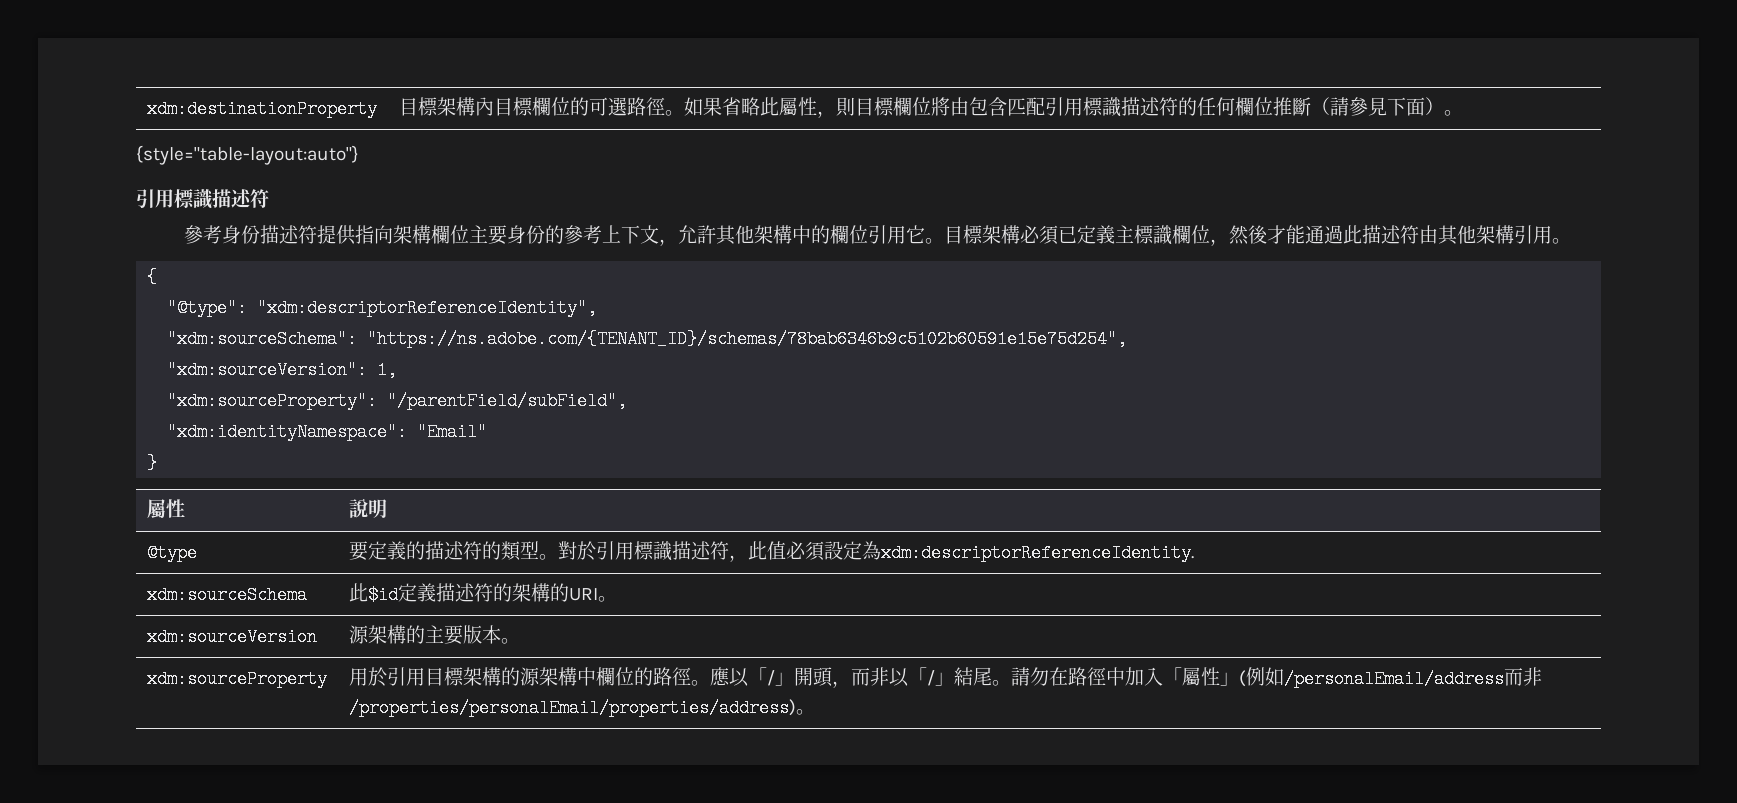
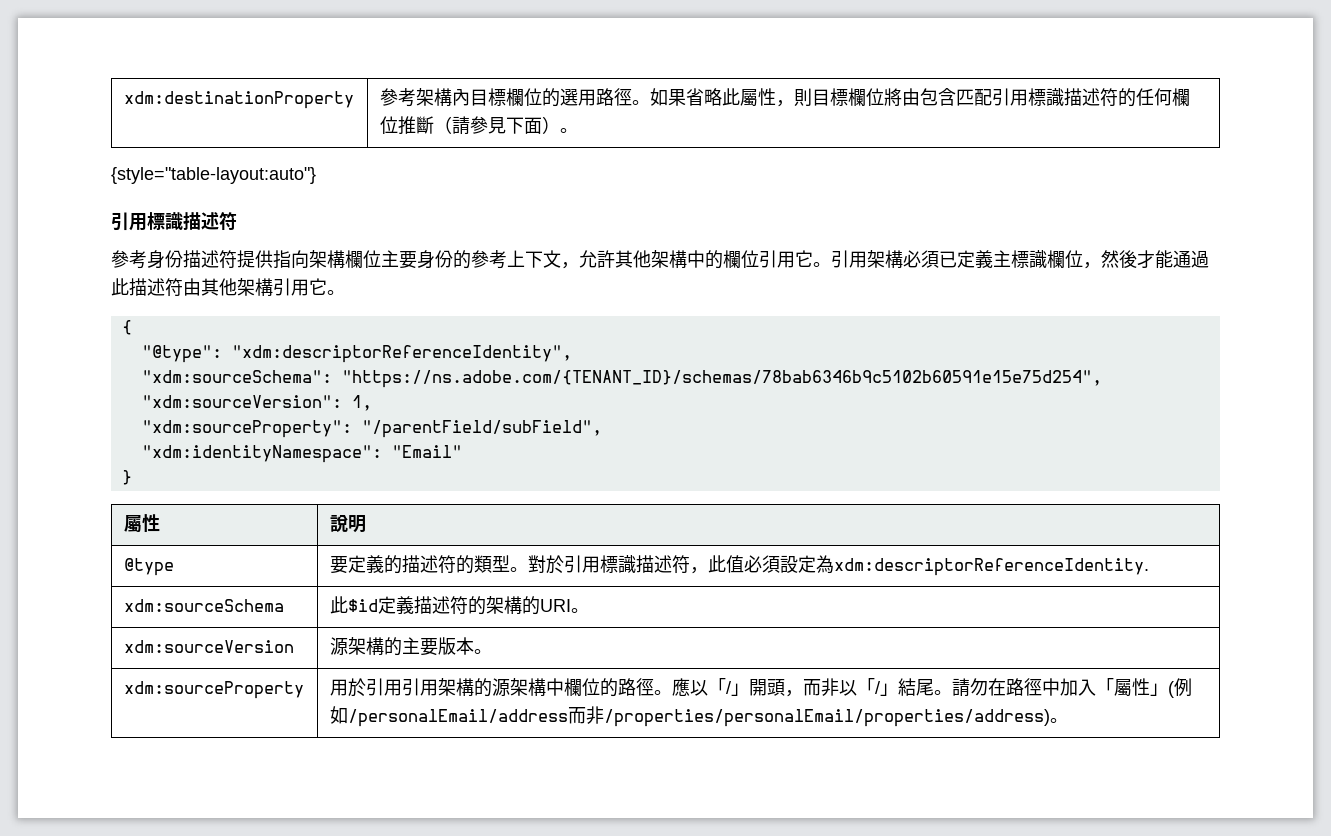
- xdm:destinationProperty | 目標架構內目標欄位的可選路徑。如果省略此屬性，則目標欄位將由包含匹配引用標識描述符的任何欄位推斷（請參見下面）。
+ xdm:destinationProperty | 參考架構內目標欄位的選用路徑。如果省略此屬性，則目標欄位將由包含匹配引用標識描述符的任何欄位推斷（請參見下面）。
- 目標架構必須已定義主標識欄位，然後才能通過此描述符由其他架構引用。
+ 引用架構必須已定義主標識欄位，然後才能通過此描述符由其他架構引用它。
- xdm:sourceProperty | 用於引用目標架構的源架構中欄位的路徑。應以「/」開頭，而非以「/」結尾。請勿在路徑中加入「屬性」(例如/personalEmail/address而非/properties/personalEmail/properties/address)。
+ xdm:sourceProperty | 用於引用引用架構的源架構中欄位的路徑。應以「/」開頭，而非以「/」結尾。請勿在路徑中加入「屬性」(例如/personalEmail/address而非/properties/personalEmail/properties/address)。

